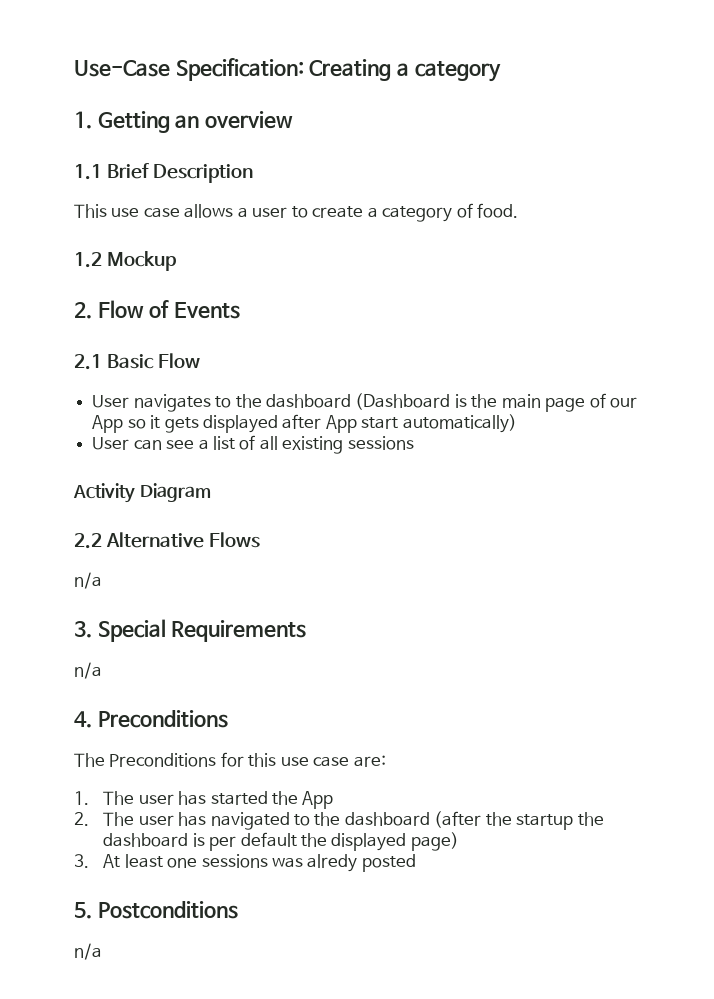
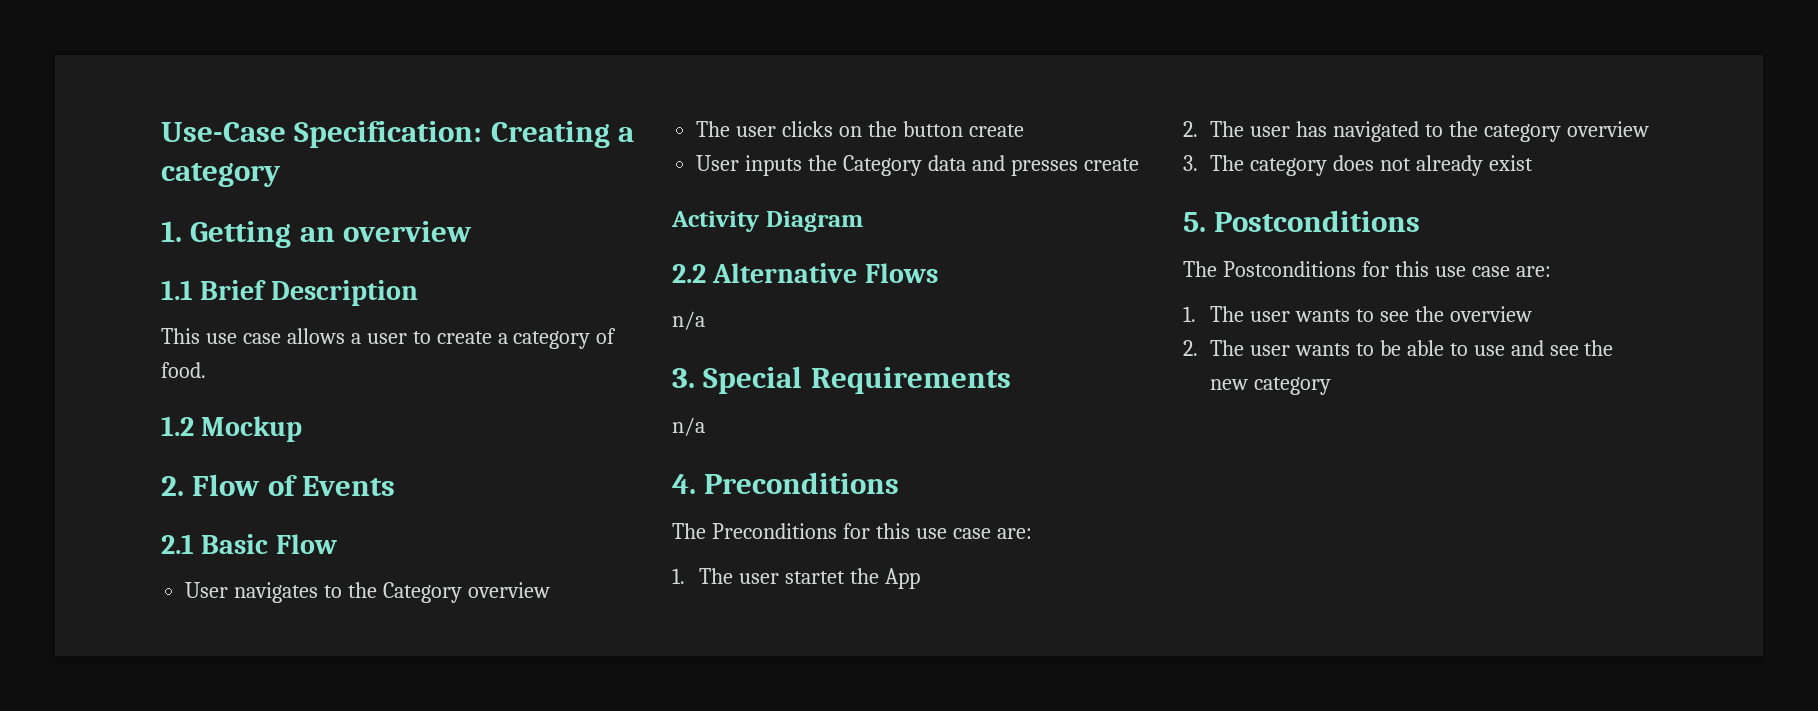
- User navigates to the dashboard (Dashboard is the main page of our App so it gets displayed after App start automatically)
- User can see a list of all existing sessions
+ User navigates to the Category overview
+ The user clicks on the button create
+ User inputs the Category data and presses create
- 1. The user has started the App
+ 1. The user startet the App
- 2. The user has navigated to the dashboard (after the startup the dashboard is per default the displayed page)
- 3. At least one sessions was alredy posted
+ 2. The user has navigated to the category overview
+ 3. The category does not already exist
  5. Postconditions
- n/a
+ The Postconditions for this use case are:
+ 1. The user wants to see the overview
+ 2. The user wants to be able to use and see the new category

